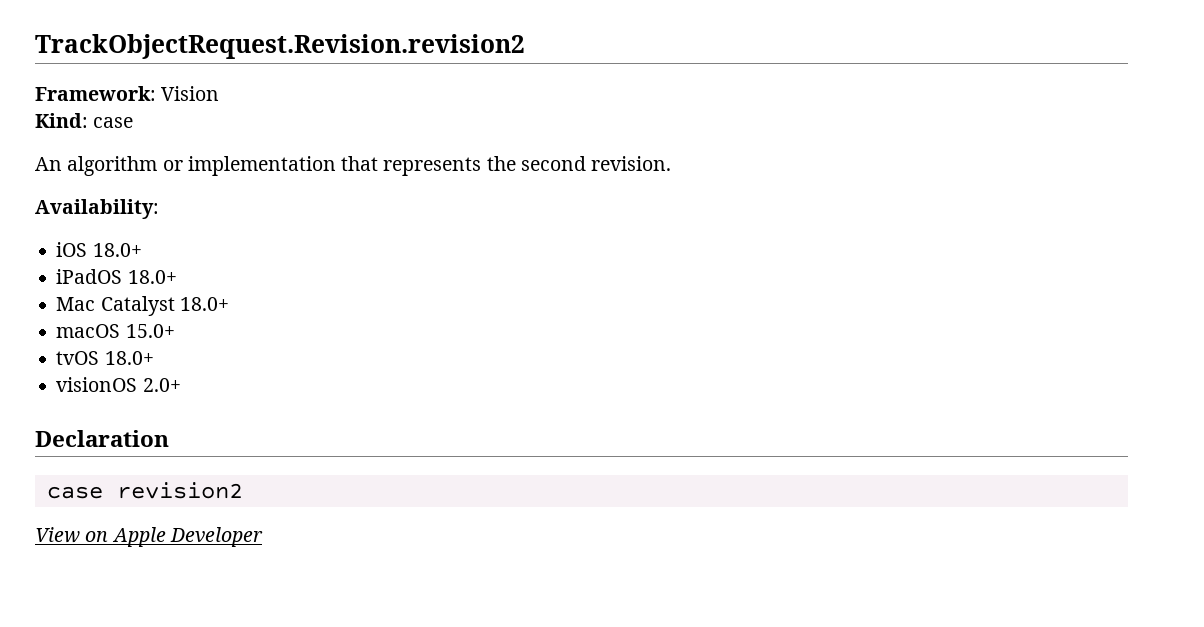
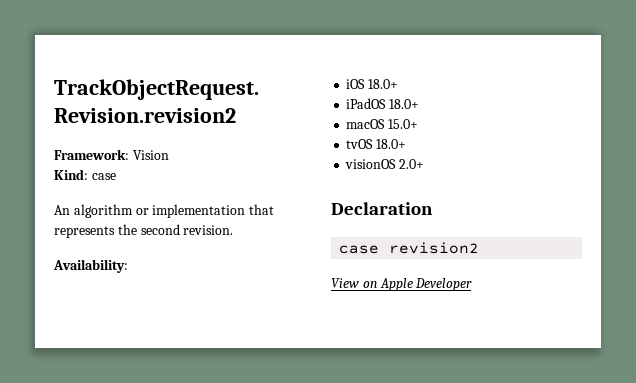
- Mac Catalyst 18.0+

